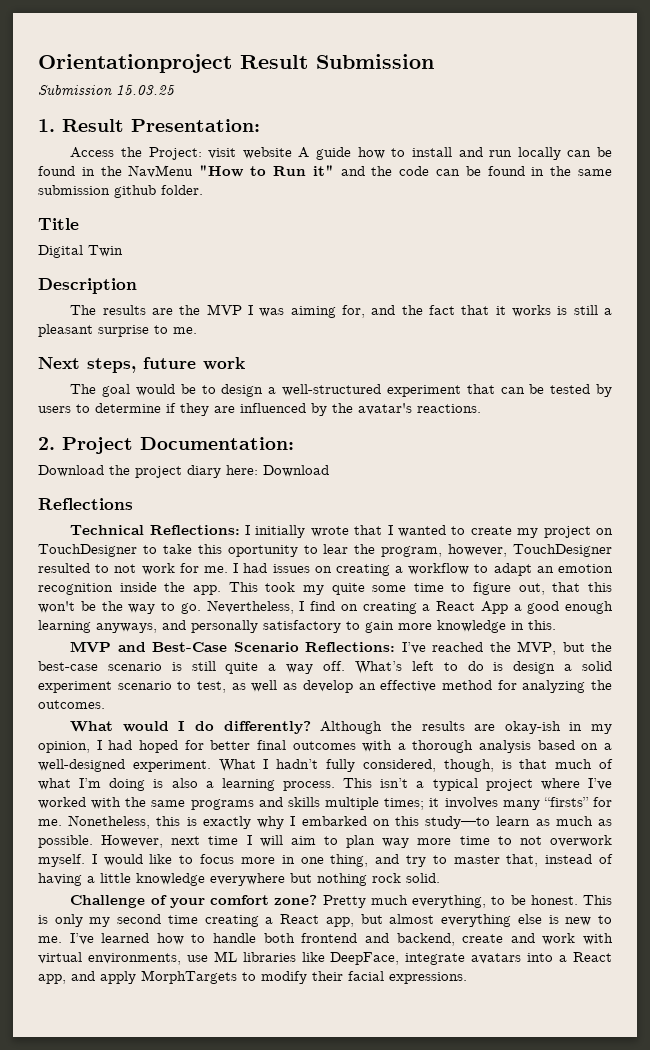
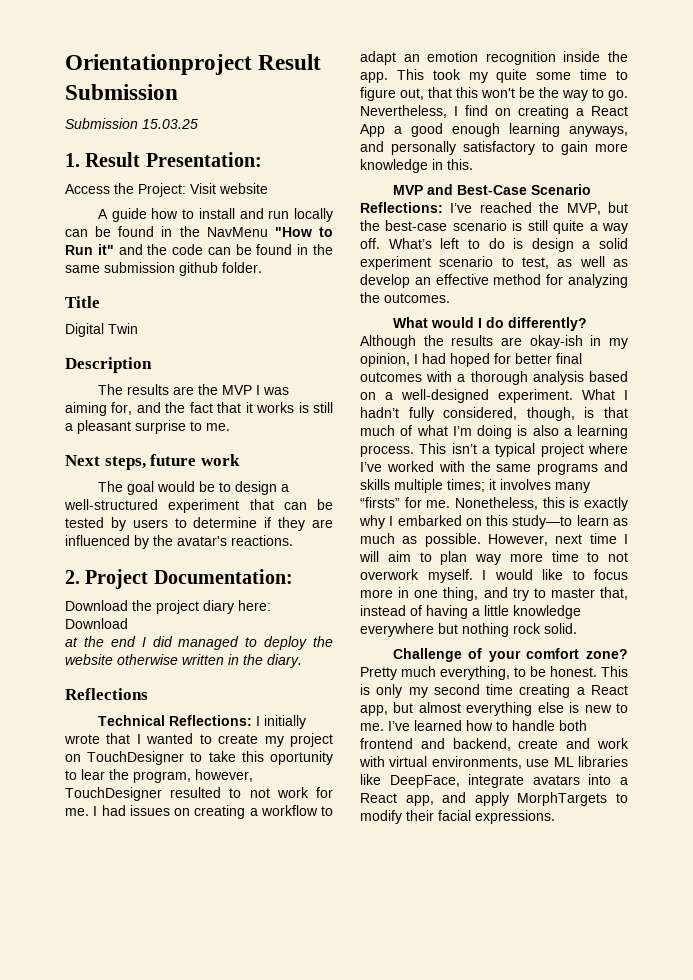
- Access the Project: visit website A guide how to install and run locally can be found in the NavMenu "How to Run it" and the code can be found in the same submission github folder.
+ Access the Project: Visit website
+ A guide how to install and run locally can be found in the NavMenu "How to Run it" and the code can be found in the same submission github folder.
+ at the end I did managed to deploy the website otherwise written in the diary.

